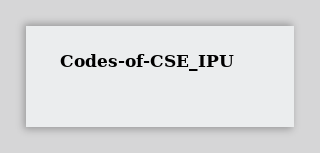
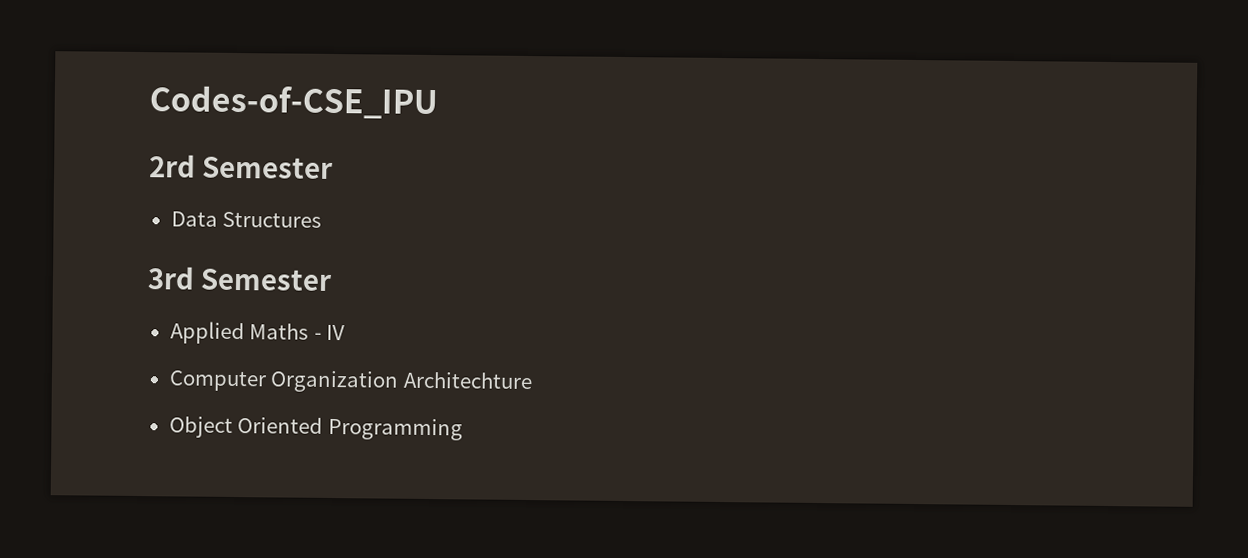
+ 2rd Semester
+ Data Structures
+ 3rd Semester
+ Applied Maths - IV
+ Computer Organization Architechture
+ Object Oriented Programming

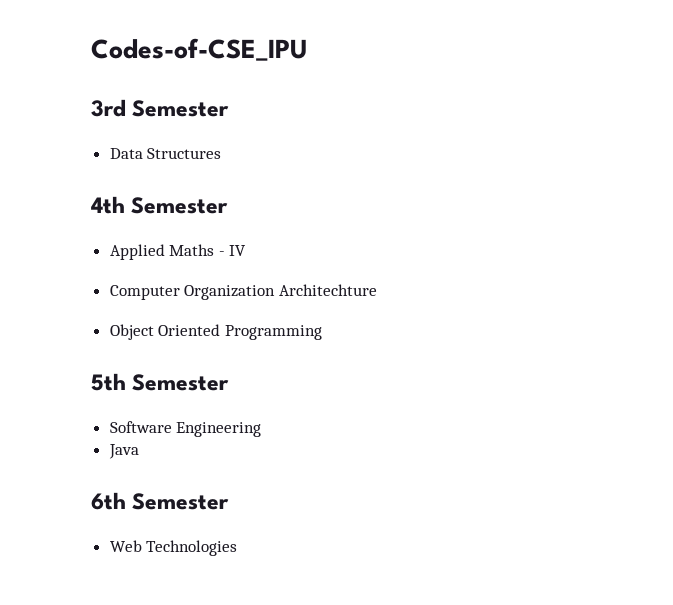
- 2rd Semester
+ 3rd Semester
- 3rd Semester
+ 4th Semester
+ 5th Semester
+ Software Engineering
+ Java
+ 6th Semester
+ Web Technologies

